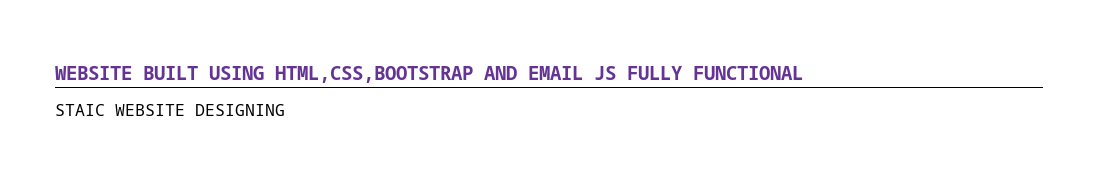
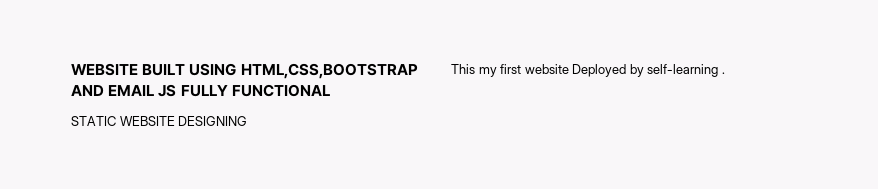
- STAIC WEBSITE DESIGNING
+ STATIC WEBSITE DESIGNING
+ This my first website Deployed by self-learning .

